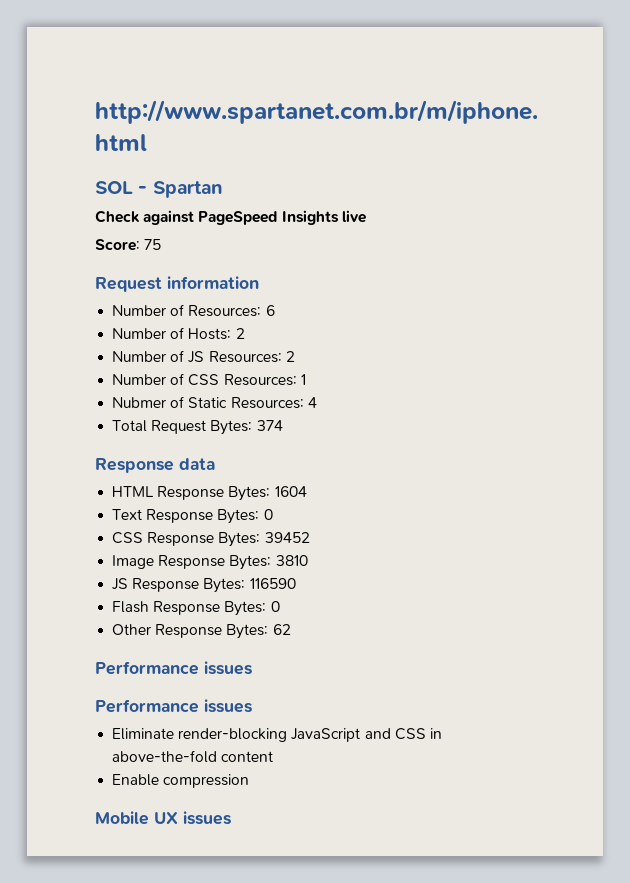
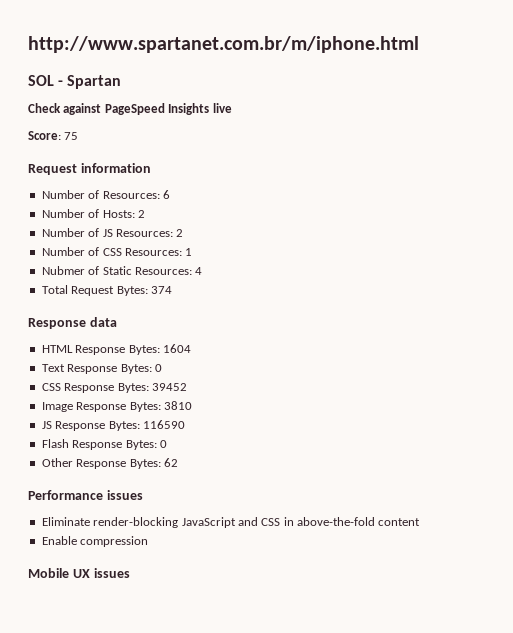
  Other Response Bytes: 62
- Performance issues

